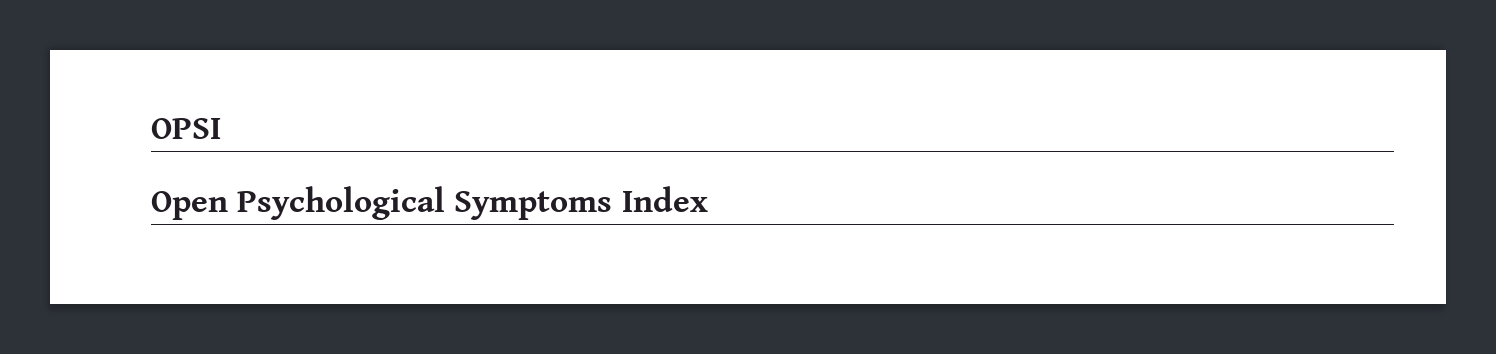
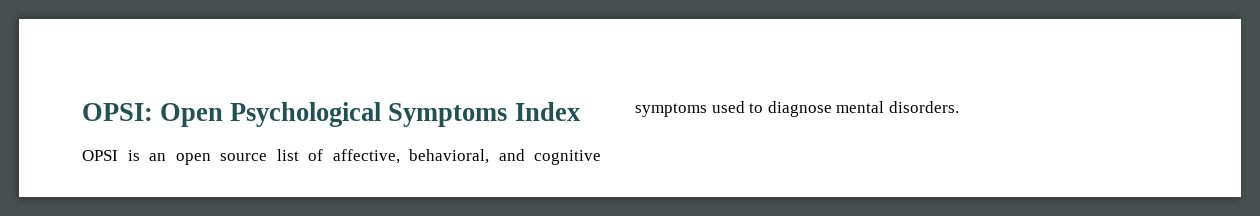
- OPSI
- Open Psychological Symptoms Index
+ OPSI: Open Psychological Symptoms Index
+ OPSI is an open source list of affective, behavioral, and cognitive symptoms used to diagnose mental disorders.

